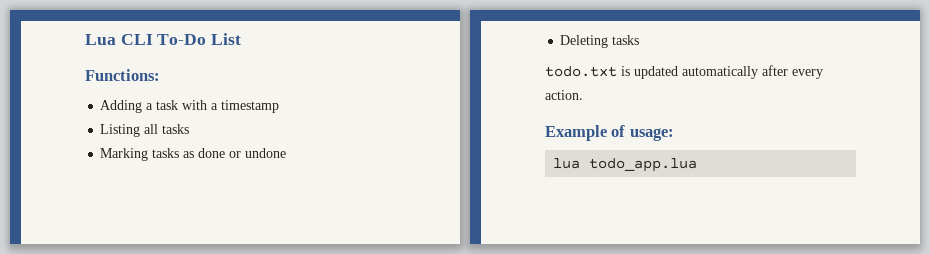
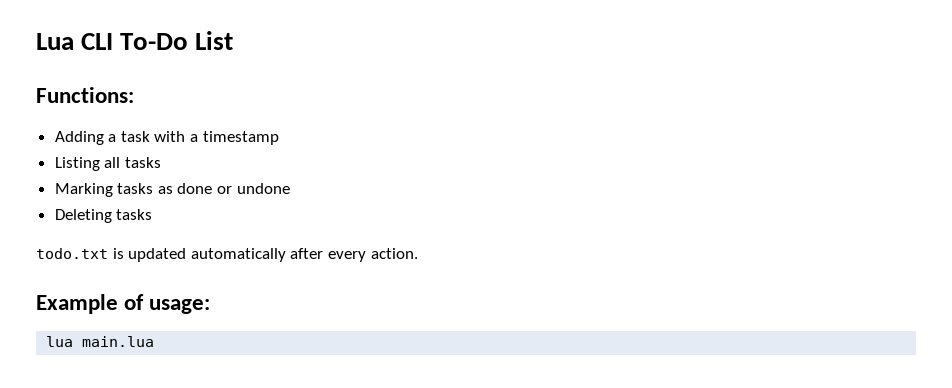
- lua todo_app.lua
+ lua main.lua

